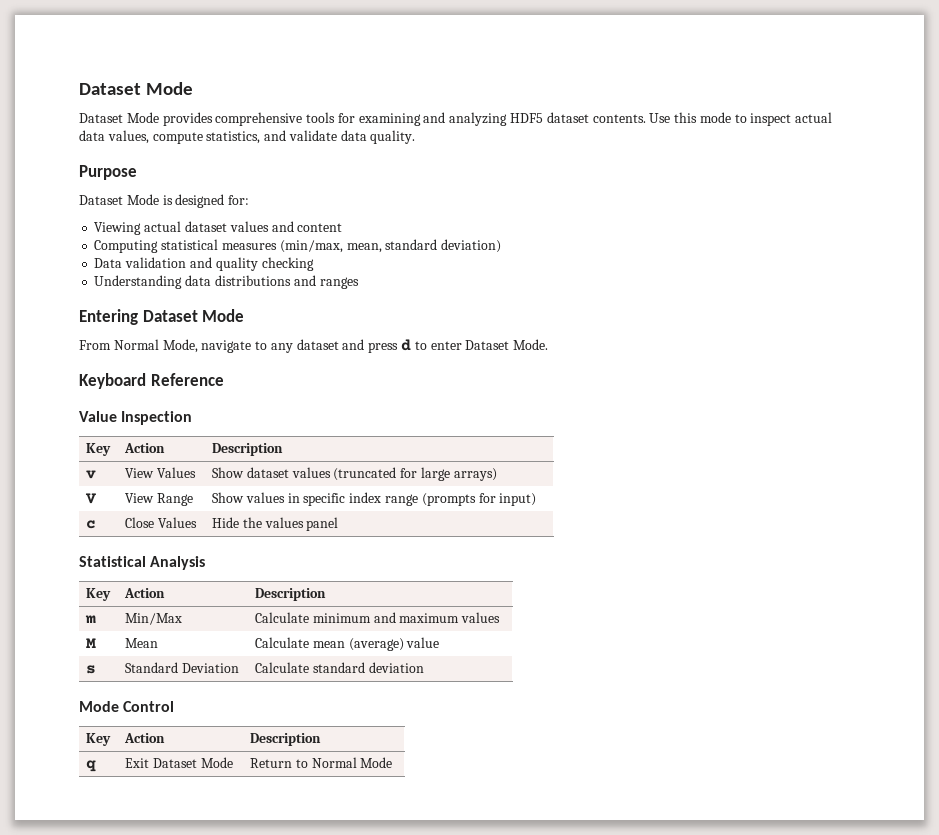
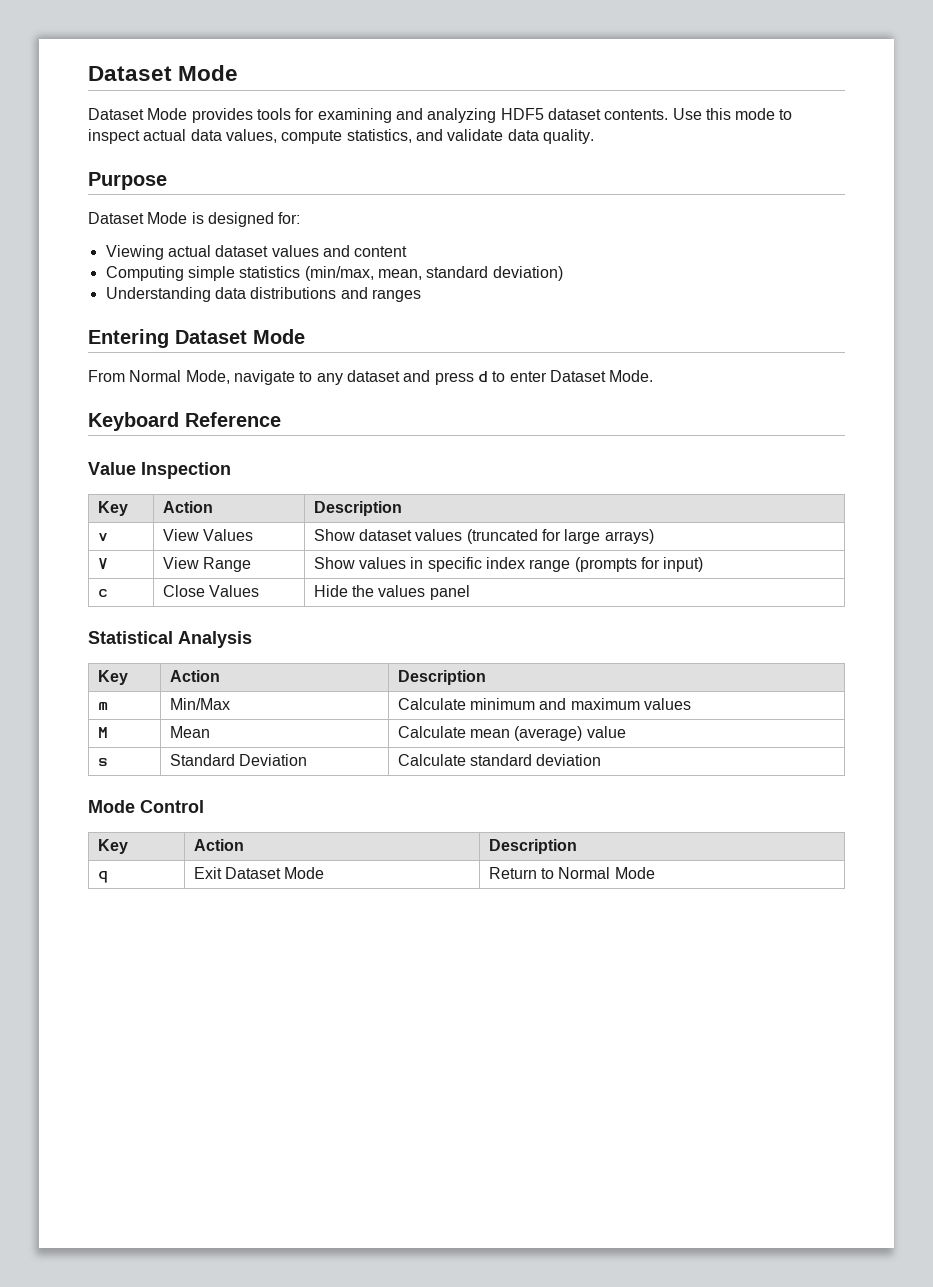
- Dataset Mode provides comprehensive tools for examining and analyzing HDF5 dataset contents.
+ Dataset Mode provides tools for examining and analyzing HDF5 dataset contents.
- Computing statistical measures (min/max, mean, standard deviation)
+ Computing simple statistics (min/max, mean, standard deviation)
- Data validation and quality checking

